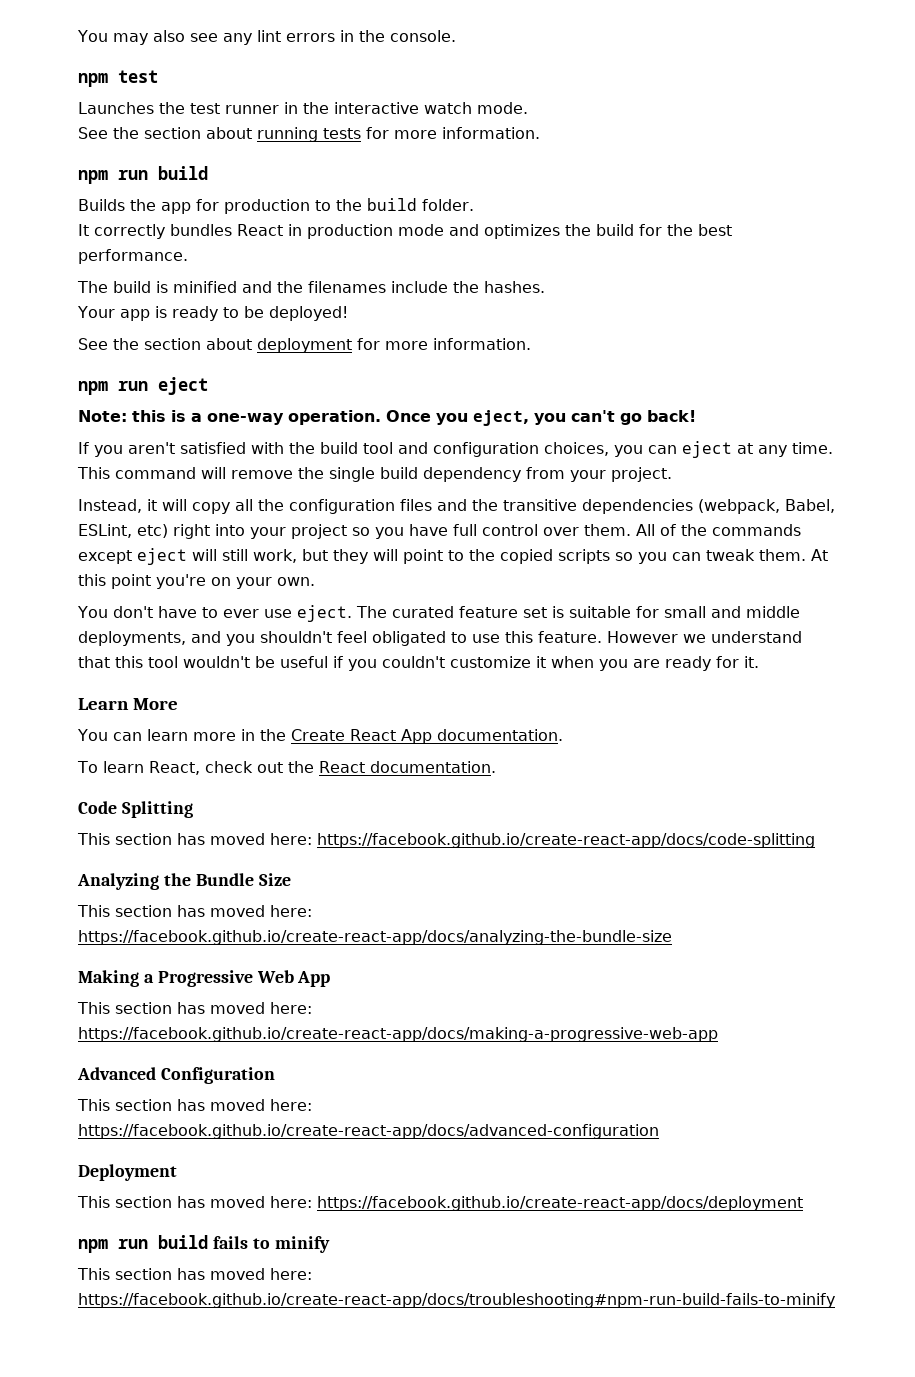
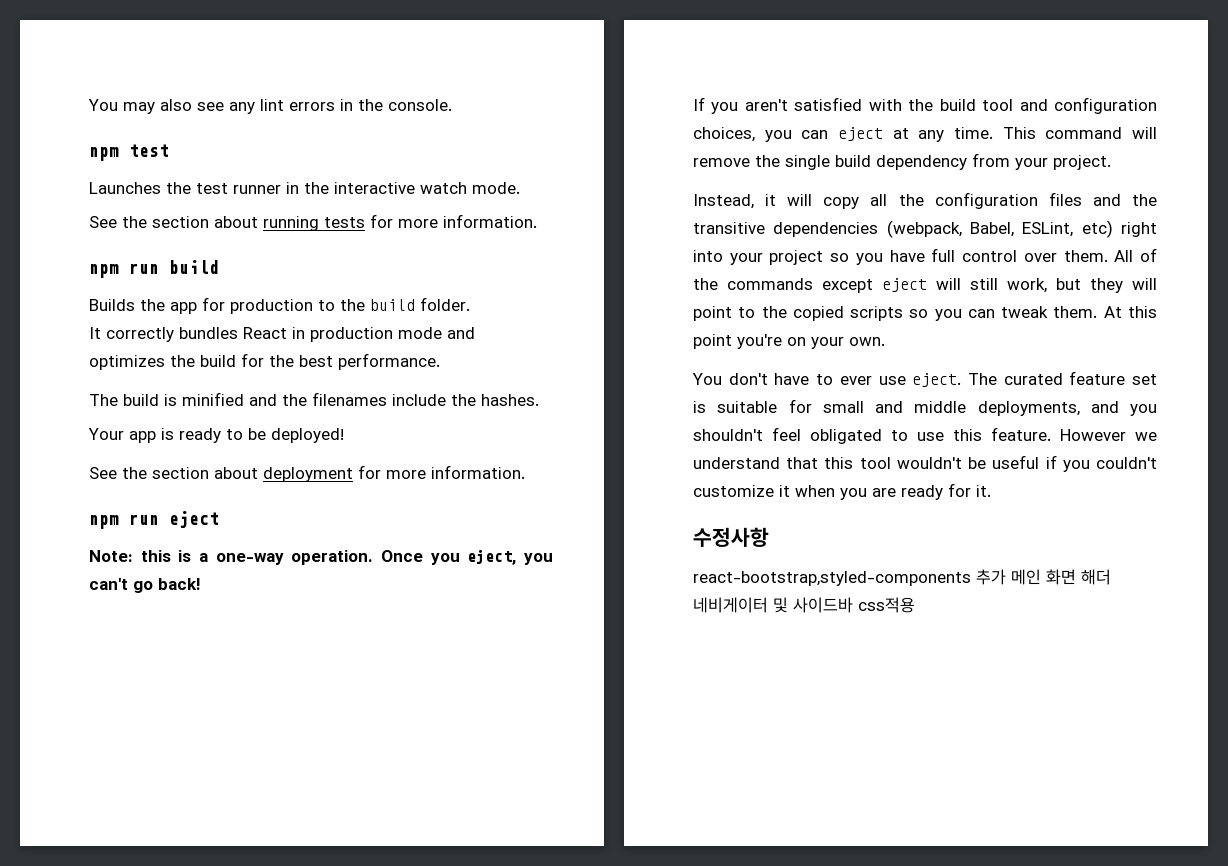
- Learn More
- You can learn more in the Create React App documentation.
- To learn React, check out the React documentation.
- Code Splitting
- This section has moved here: https://facebook.github.io/create-react-app/docs/code-splitting
- Analyzing the Bundle Size
- This section has moved here: https://facebook.github.io/create-react-app/docs/analyzing-the-bundle-size
- Making a Progressive Web App
- This section has moved here: https://facebook.github.io/create-react-app/docs/making-a-progressive-web-app
- Advanced Configuration
- This section has moved here: https://facebook.github.io/create-react-app/docs/advanced-configuration
- Deployment
- This section has moved here: https://facebook.github.io/create-react-app/docs/deployment
- npm run build fails to minify
- This section has moved here: https://facebook.github.io/create-react-app/docs/troubleshooting#npm-run-build-fails-to-minify
+ 수정사항
+ react-bootstrap,styled-components 추가 메인 화면 해더 네비게이터 및 사이드바 css적용

